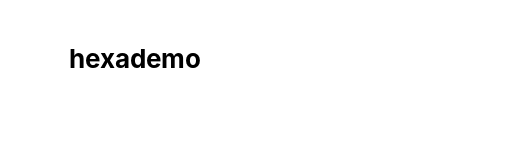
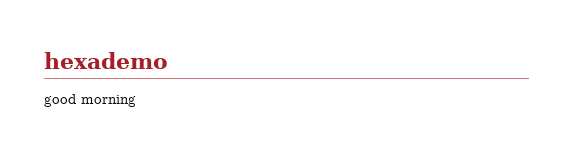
+ good morning

